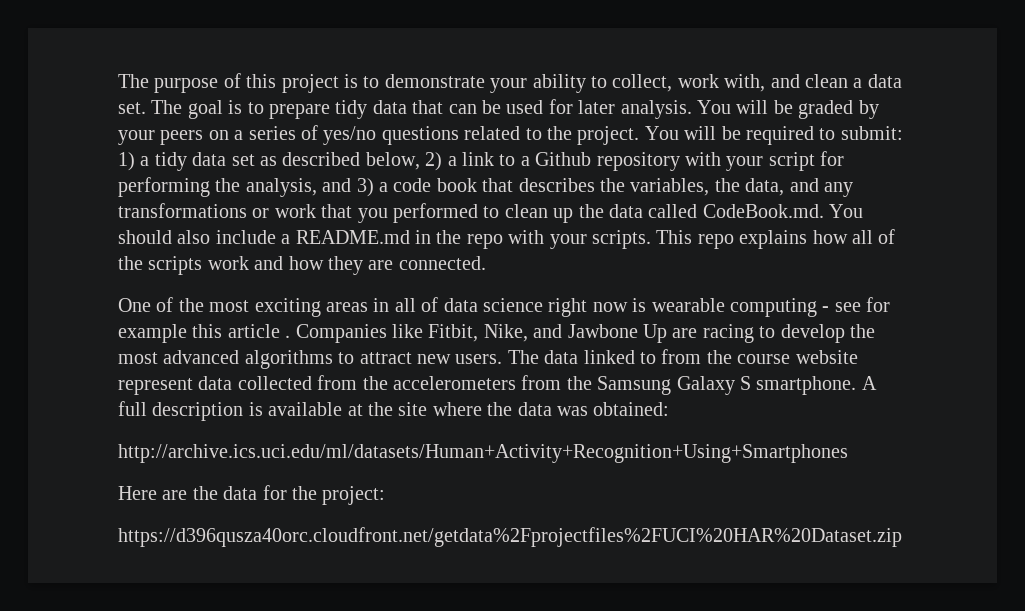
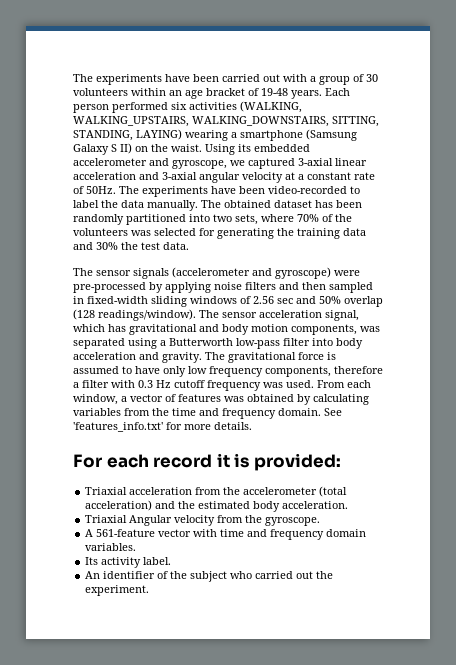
- The purpose of this project is to demonstrate your ability to collect, work with, and clean a data set. The goal is to prepare tidy data that can be used for later analysis. You will be graded by your peers on a series of yes/no questions related to the project. You will be required to submit: 1) a tidy data set as described below, 2) a link to a Github repository with your script for performing the analysis, and 3) a code book that describes the variables, the data, and any transformations or work that you performed to clean up the data called CodeBook.md. You should also include a README.md in the repo with your scripts. This repo explains how all of the scripts work and how they are connected.
- One of the most exciting areas in all of data science right now is wearable computing - see for example this article . Companies like Fitbit, Nike, and Jawbone Up are racing to develop the most advanced algorithms to attract new users. The data linked to from the course website represent data collected from the accelerometers from the Samsung Galaxy S smartphone. A full description is available at the site where the data was obtained:
- http://archive.ics.uci.edu/ml/datasets/Human+Activity+Recognition+Using+Smartphones
- Here are the data for the project:
- https://d396qusza40orc.cloudfront.net/getdata%2Fprojectfiles%2FUCI%20HAR%20Dataset.zip
+ The experiments have been carried out with a group of 30 volunteers within an age bracket of 19-48 years. Each person performed six activities (WALKING, WALKING_UPSTAIRS, WALKING_DOWNSTAIRS, SITTING, STANDING, LAYING) wearing a smartphone (Samsung Galaxy S II) on the waist. Using its embedded accelerometer and gyroscope, we captured 3-axial linear acceleration and 3-axial angular velocity at a constant rate of 50Hz. The experiments have been video-recorded to label the data manually. The obtained dataset has been randomly partitioned into two sets, where 70% of the volunteers was selected for generating the training data and 30% the test data.
+ The sensor signals (accelerometer and gyroscope) were pre-processed by applying noise filters and then sampled in fixed-width sliding windows of 2.56 sec and 50% overlap (128 readings/window). The sensor acceleration signal, which has gravitational and body motion components, was separated using a Butterworth low-pass filter into body acceleration and gravity. The gravitational force is assumed to have only low frequency components, therefore a filter with 0.3 Hz cutoff frequency was used. From each window, a vector of features was obtained by calculating variables from the time and frequency domain. See 'features_info.txt' for more details.
+ For each record it is provided:
+ Triaxial acceleration from the accelerometer (total acceleration) and the estimated body acceleration.
+ Triaxial Angular velocity from the gyroscope.
+ A 561-feature vector with time and frequency domain variables.
+ Its activity label.
+ An identifier of the subject who carried out the experiment.

